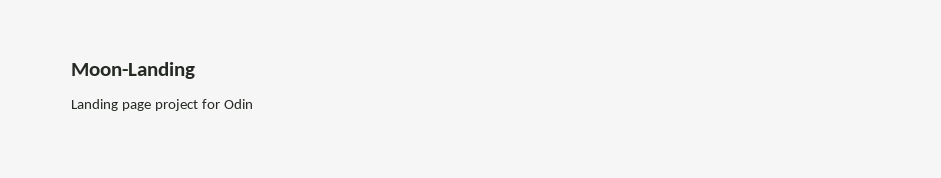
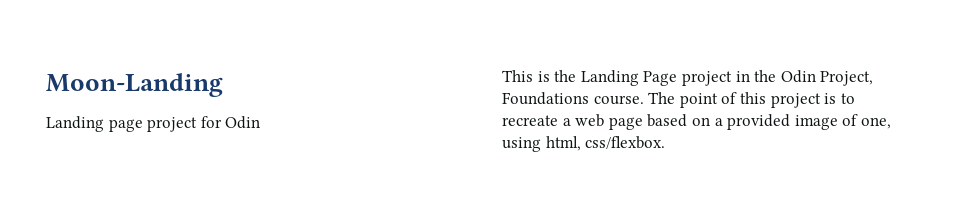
+ This is the Landing Page project in the Odin Project, Foundations course. The point of this project is to recreate a web page based on a provided image of one, using html, css/flexbox.

